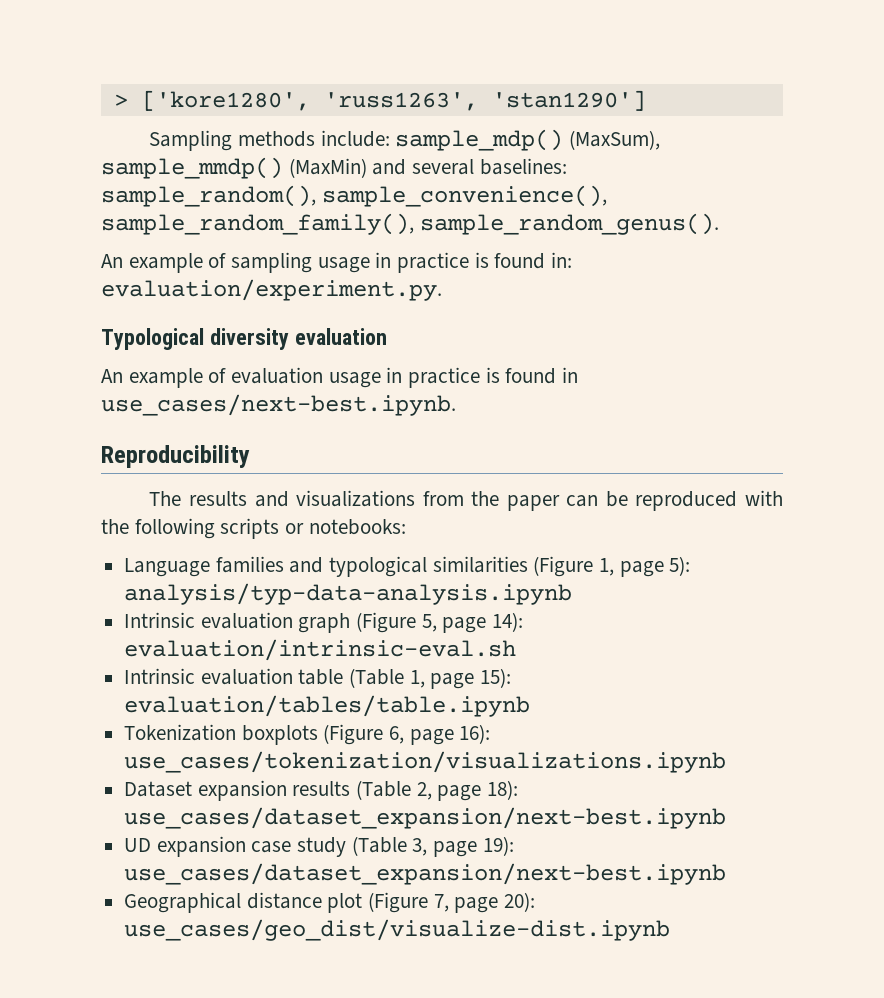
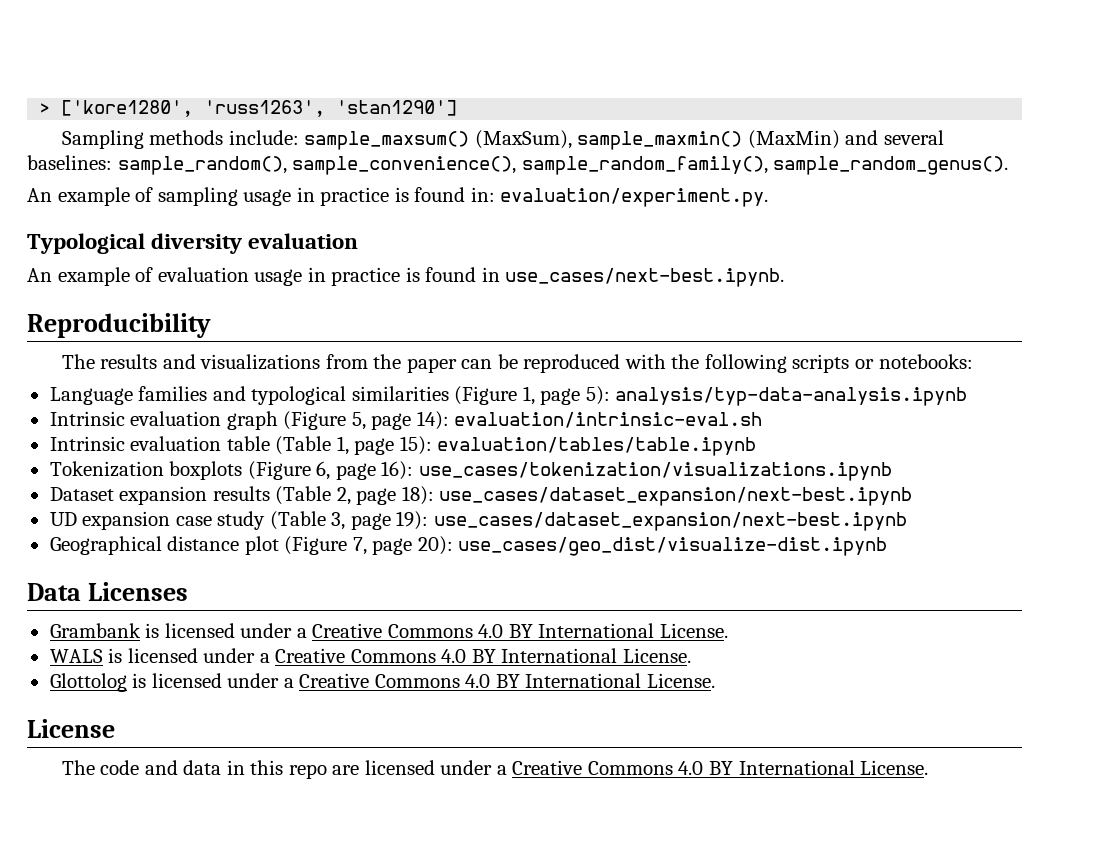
- Sampling methods include: sample_mdp() (MaxSum), sample_mmdp() (MaxMin) and several baselines: sample_random(), sample_convenience(), sample_random_family(), sample_random_genus().
+ Sampling methods include: sample_maxsum() (MaxSum), sample_maxmin() (MaxMin) and several baselines: sample_random(), sample_convenience(), sample_random_family(), sample_random_genus().
+ Data Licenses
+ Grambank is licensed under a Creative Commons 4.0 BY International License.
+ WALS is licensed under a Creative Commons 4.0 BY International License.
+ Glottolog is licensed under a Creative Commons 4.0 BY International License.
+ License
+ The code and data in this repo are licensed under a Creative Commons 4.0 BY International License.

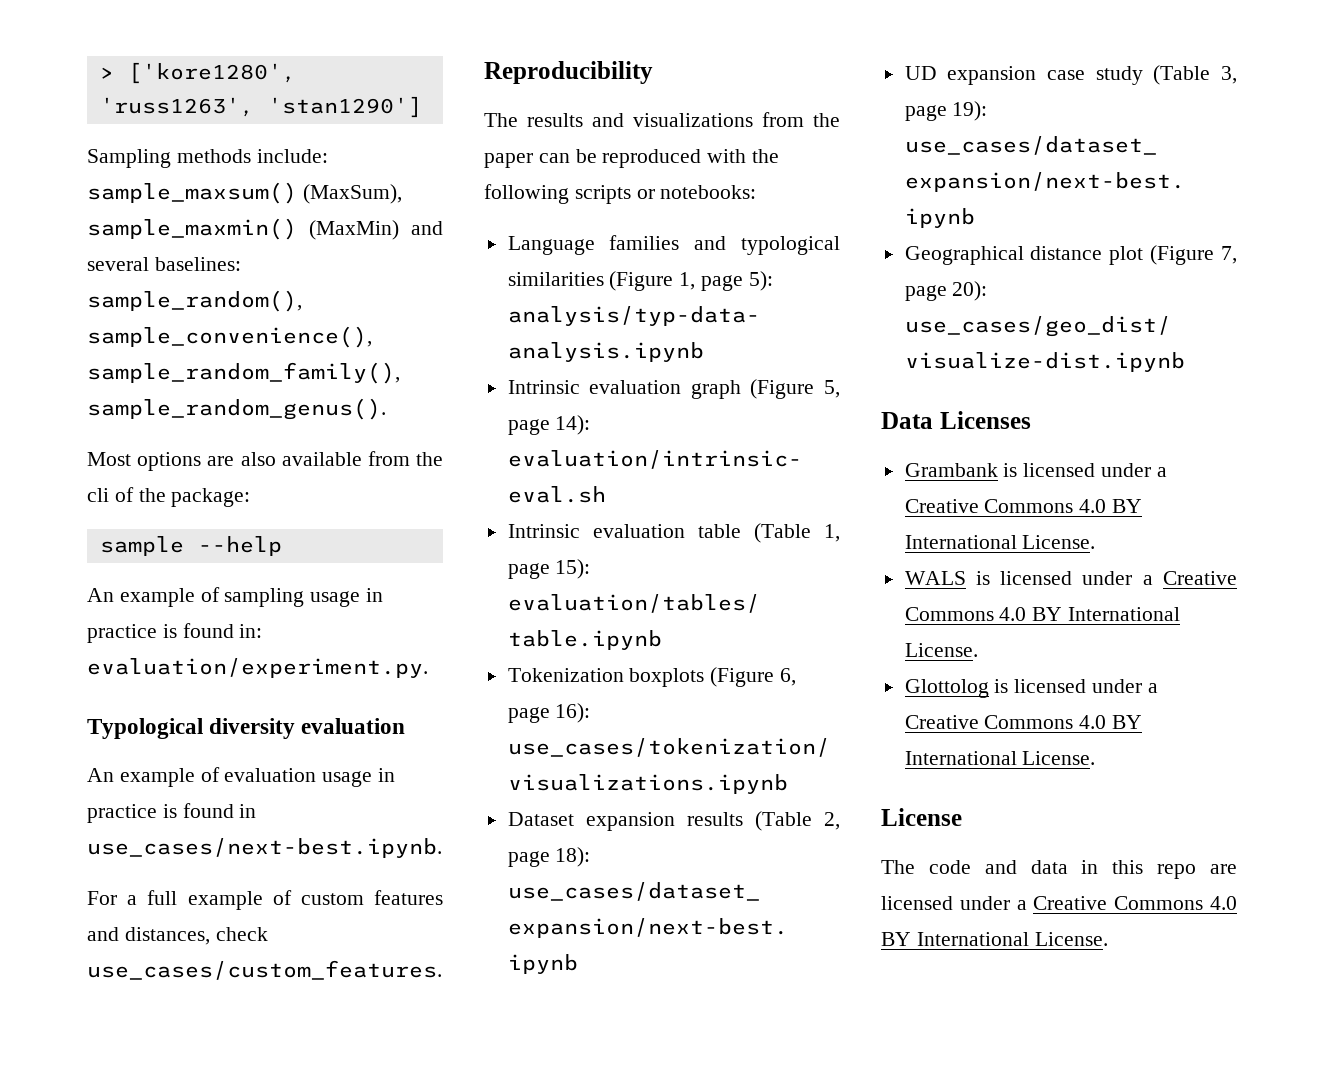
+ Most options are also available from the cli of the package:
+ sample --help
+ For a full example of custom features and distances, check use_cases/custom_features.

